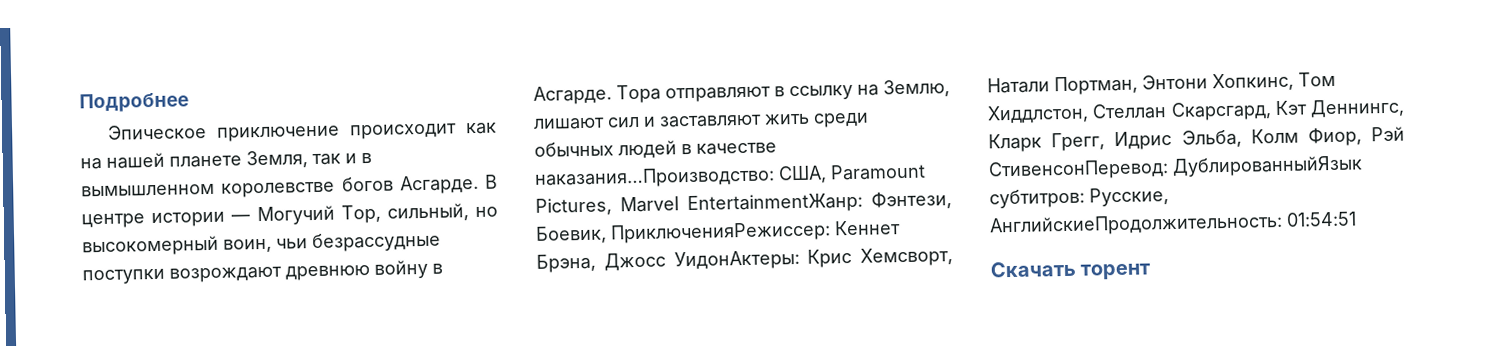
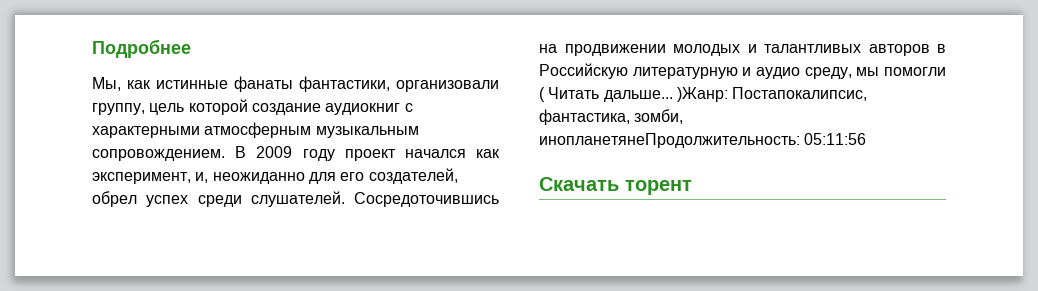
- Эпическое приключение происходит как на нашей планете Земля, так и в вымышленном королевстве богов Асгарде. В центре истории — Могучий Тор, сильный, но высокомерный воин, чьи безрассудные поступки возрождают древнюю войну в Асгарде. Тора отправляют в ссылку на Землю, лишают сил и заставляют жить среди обычных людей в качестве наказания…Производство: США, Paramount Pictures, Marvel EntertainmentЖанр: Фэнтези, Боевик, ПриключенияРежиссер: Кеннет Брэна, Джосс УидонАктеры: Крис Хемсворт, Натали Портман, Энтони Хопкинс, Том Хиддлстон, Стеллан Скарсгард, Кэт Деннингс, Кларк Грегг, Идрис Эльба, Колм Фиор, Рэй СтивенсонПеревод: ДублированныйЯзык субтитров: Русские, АнглийскиеПродолжительность: 01:54:51
+ Мы, как истинные фанаты фантастики, организовали группу, цель которой создание аудиокниг с характерными атмосферным музыкальным сопровождением. В 2009 году проект начался как эксперимент, и, неожиданно для его создателей, обрел успех среди слушателей. Сосредоточившись на продвижении молодых и талантливых авторов в Российскую литературную и аудио среду, мы помогли ( Читать дальше... )Жанр: Постапокалипсис, фантастика, зомби, инопланетянеПродолжительность: 05:11:56

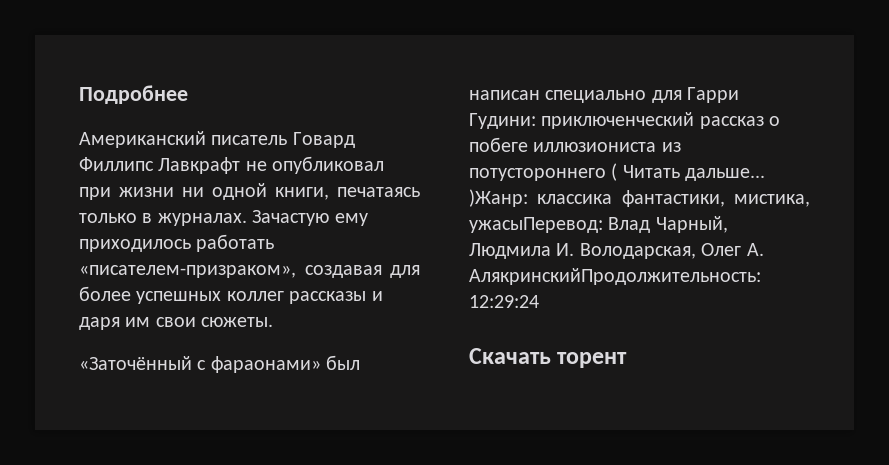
- Мы, как истинные фанаты фантастики, организовали группу, цель которой создание аудиокниг с характерными атмосферным музыкальным сопровождением. В 2009 году проект начался как эксперимент, и, неожиданно для его создателей, обрел успех среди слушателей. Сосредоточившись на продвижении молодых и талантливых авторов в Российскую литературную и аудио среду, мы помогли ( Читать дальше... )Жанр: Постапокалипсис, фантастика, зомби, инопланетянеПродолжительность: 05:11:56
+ Американский писатель Говард Филлипс Лавкрафт не опубликовал при жизни ни одной книги, печатаясь только в журналах. Зачастую ему приходилось работать «писателем-призраком», создавая для более успешных коллег рассказы и даря им свои сюжеты.
+ «Заточённый с фараонами» был написан специально для Гарри Гудини: приключенческий рассказ о побеге иллюзиониста из потустороннего ( Читать дальше... )Жанр: классика фантастики, мистика, ужасыПеревод: Влад Чарный, Людмила И. Володарская, Олег А. АлякринскийПродолжительность: 12:29:24

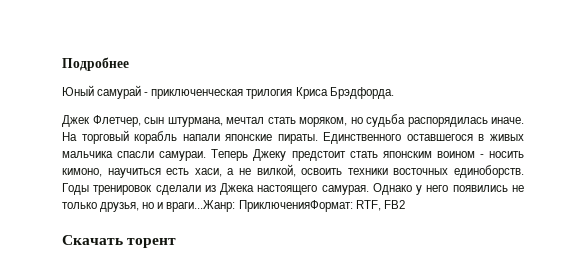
- Американский писатель Говард Филлипс Лавкрафт не опубликовал при жизни ни одной книги, печатаясь только в журналах. Зачастую ему приходилось работать «писателем-призраком», создавая для более успешных коллег рассказы и даря им свои сюжеты.
- «Заточённый с фараонами» был написан специально для Гарри Гудини: приключенческий рассказ о побеге иллюзиониста из потустороннего ( Читать дальше... )Жанр: классика фантастики, мистика, ужасыПеревод: Влад Чарный, Людмила И. Володарская, Олег А. АлякринскийПродолжительность: 12:29:24
+ Юный самурай - приключенческая трилогия Криса Брэдфорда.
+ Джек Флетчер, сын штурмана, мечтал стать моряком, но судьба распорядилась иначе. На торговый корабль напали японские пираты. Единственного оставшегося в живых мальчика спасли самураи. Теперь Джеку предстоит стать японским воином - носить кимоно, научиться есть хаси, а не вилкой, освоить техники восточных единоборств. Годы тренировок сделали из Джека настоящего самурая. Однако у него появились не только друзья, но и враги...Жанр: ПриключенияФормат: RTF, FB2

